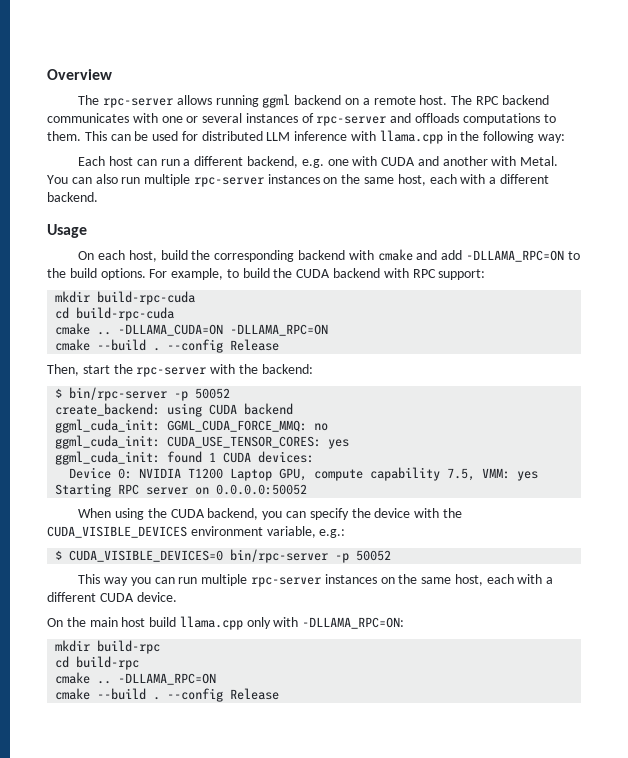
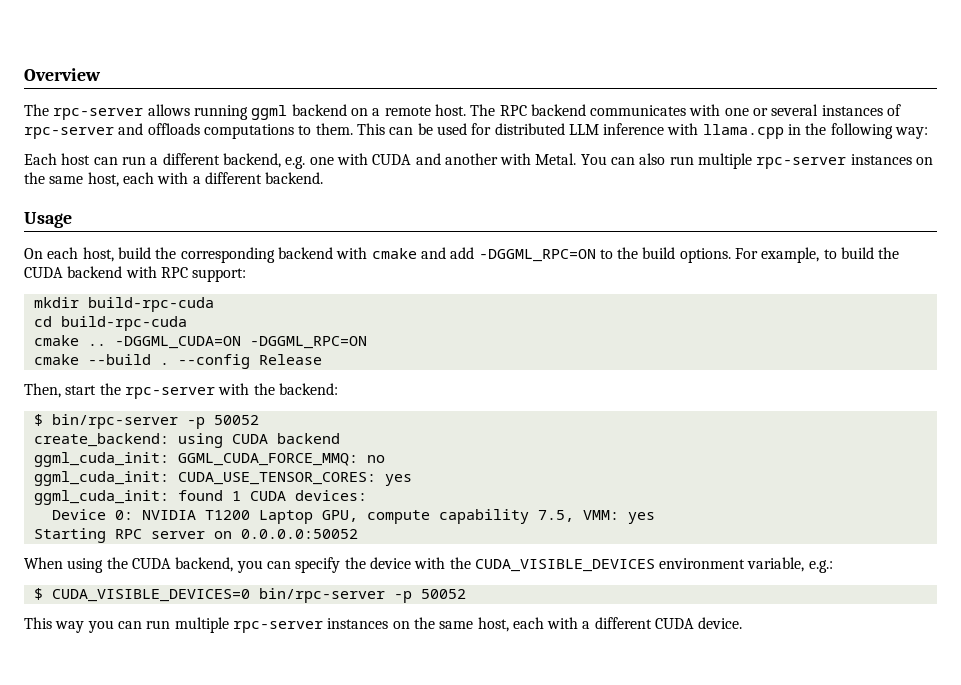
- On each host, build the corresponding backend with cmake and add -DLLAMA_RPC=ON to the build options.
+ On each host, build the corresponding backend with cmake and add -DGGML_RPC=ON to the build options.
- -DLLAMA_CUDA=ON -DLLAMA_RPC=ON
+ -DGGML_CUDA=ON -DGGML_RPC=ON
- On the main host build llama.cpp only with -DLLAMA_RPC=ON:
- mkdir build-rpc
- cd build-rpc
- cmake .. -DLLAMA_RPC=ON
- cmake --build . --config Release

